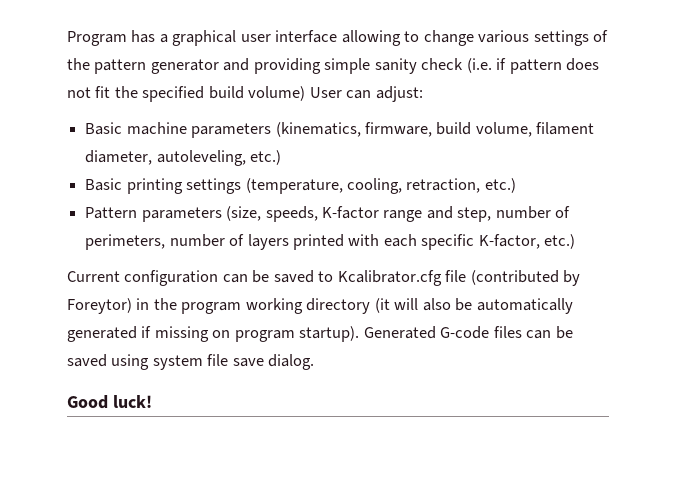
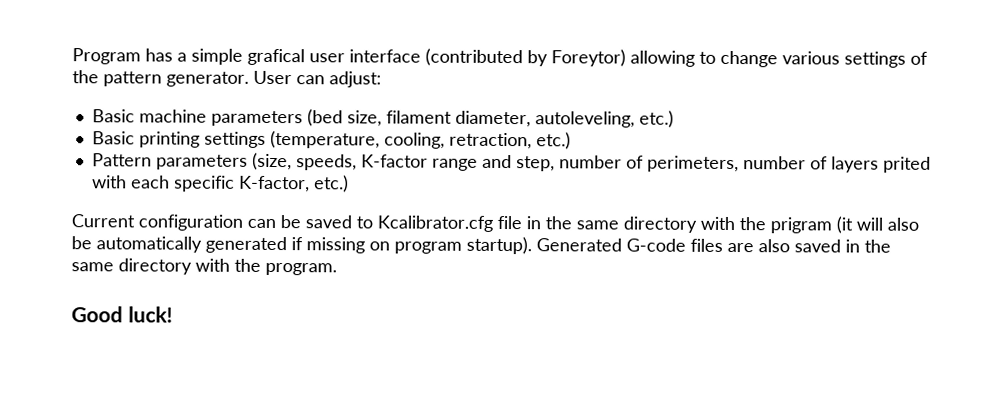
- Program has a graphical user interface allowing to change various settings of the pattern generator and providing simple sanity check (i.e. if pattern does not fit the specified build volume) User can adjust:
+ Program has a simple grafical user interface (contributed by Foreytor) allowing to change various settings of the pattern generator. User can adjust:
- Basic machine parameters (kinematics, firmware, build volume, filament diameter, autoleveling, etc.)
+ Basic machine parameters (bed size, filament diameter, autoleveling, etc.)
- Pattern parameters (size, speeds, K-factor range and step, number of perimeters, number of layers printed with each specific K-factor, etc.)
+ Pattern parameters (size, speeds, K-factor range and step, number of perimeters, number of layers prited with each specific K-factor, etc.)
- Current configuration can be saved to Kcalibrator.cfg file (contributed by Foreytor) in the program working directory (it will also be automatically generated if missing on program startup).
+ Current configuration can be saved to Kcalibrator.cfg file in the same directory with the prigram (it will also be automatically generated if missing on program startup).
- Generated G-code files can be saved using system file save dialog.
+ Generated G-code files are also saved in the same directory with the program.

